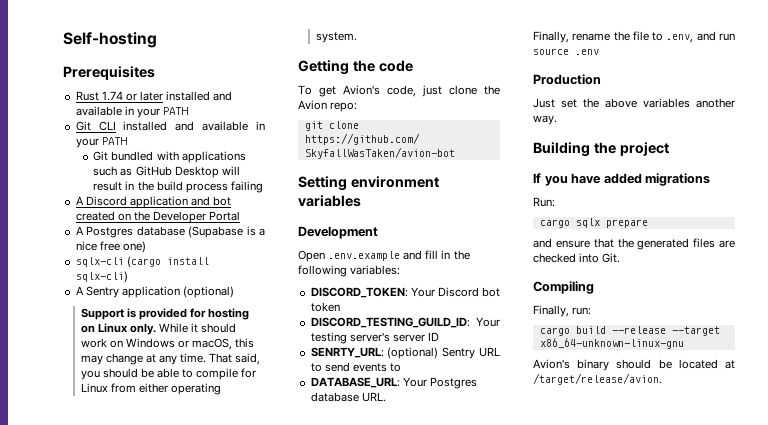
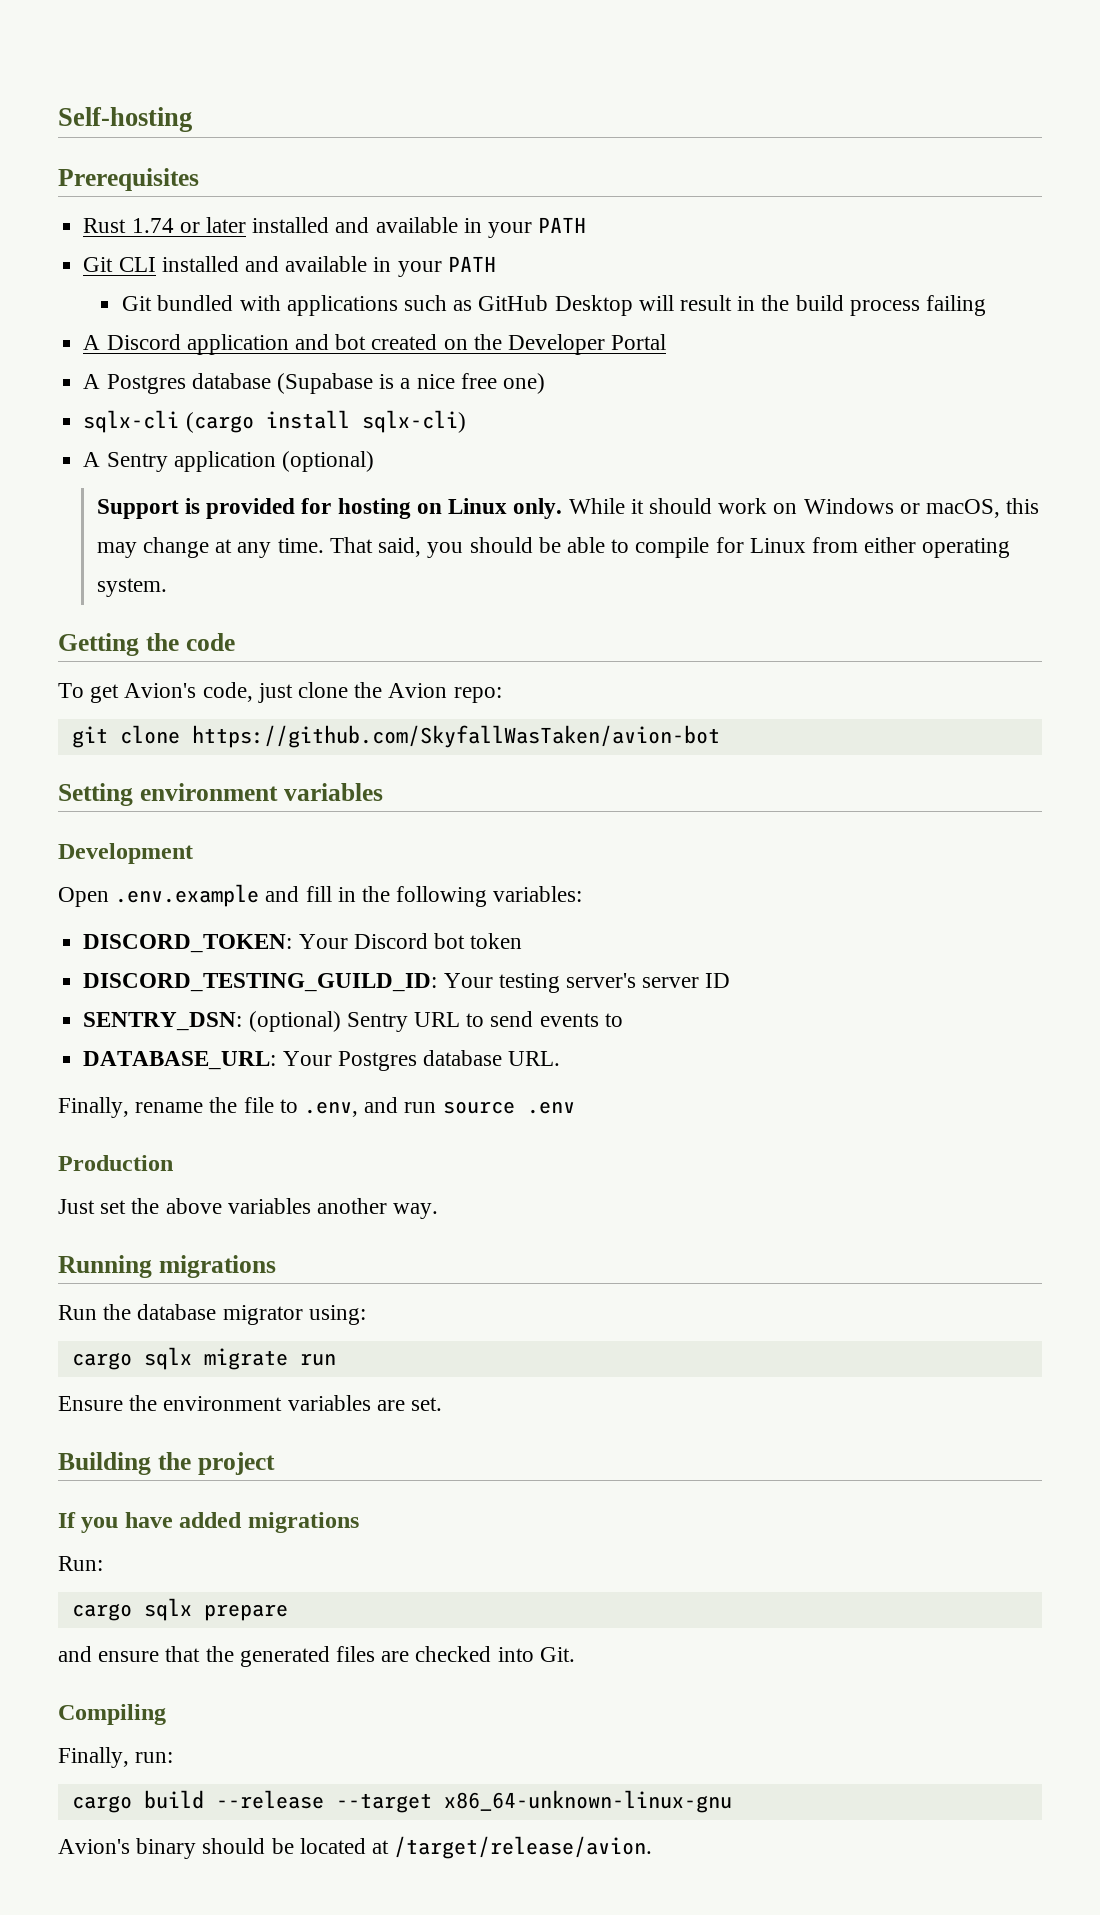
- SENRTY_URL: (optional) Sentry URL to send events to
+ SENTRY_DSN: (optional) Sentry URL to send events to
+ Running migrations
+ Run the database migrator using:
+ cargo sqlx migrate run
+ Ensure the environment variables are set.

